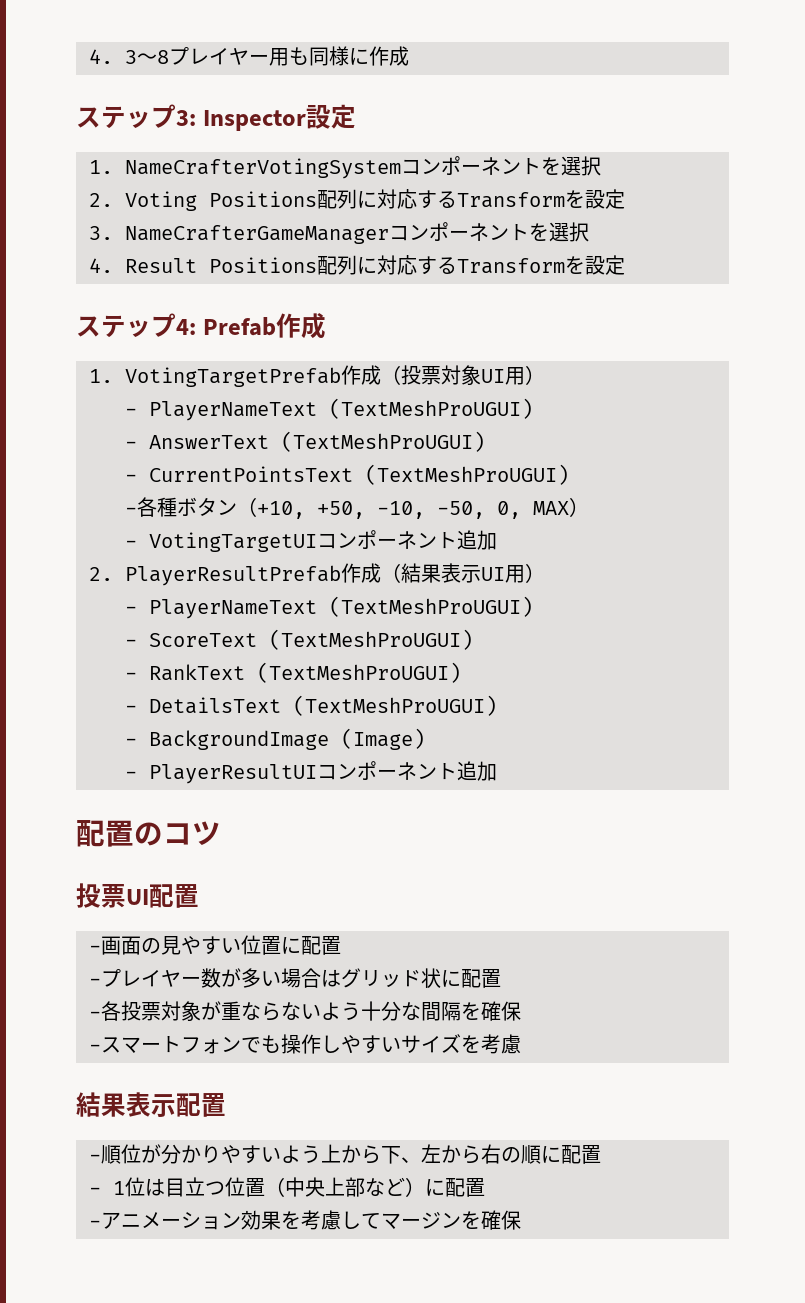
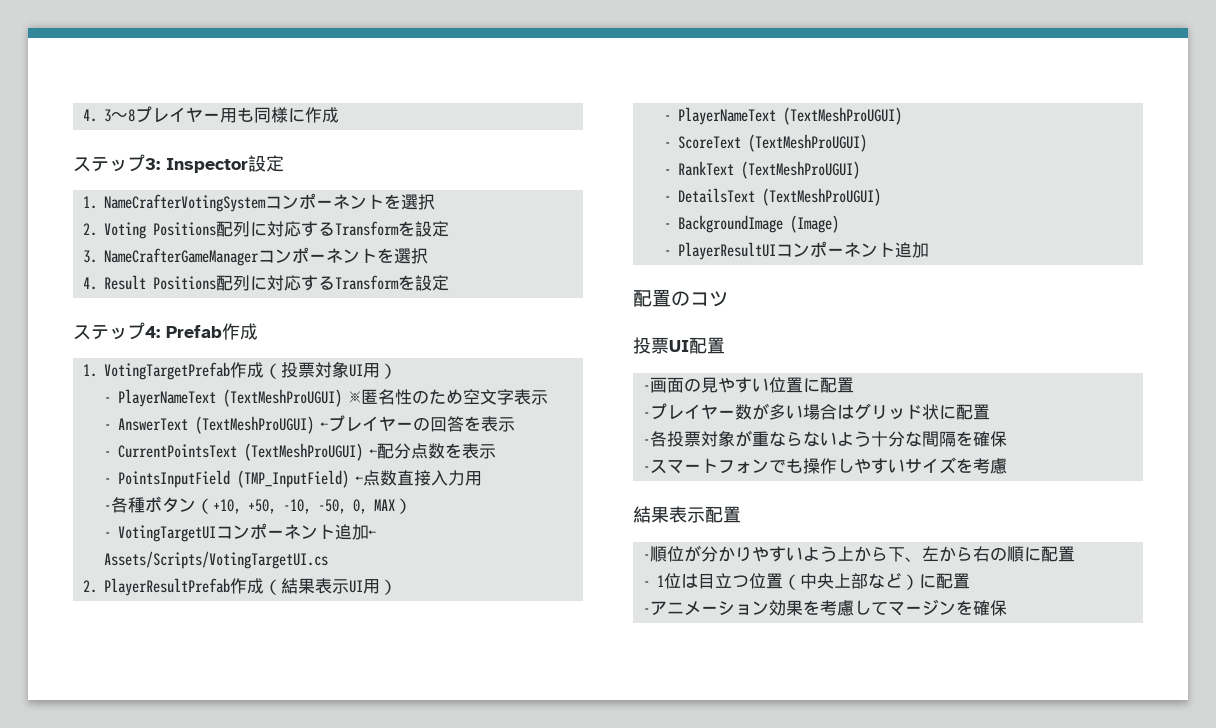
  1. VotingTargetPrefab作成（投票対象UI用）
- - PlayerNameText (TextMeshProUGUI)
- - AnswerText (TextMeshProUGUI)
- - CurrentPointsText (TextMeshProUGUI)
+ - PlayerNameText (TextMeshProUGUI) ※匿名性のため空文字表示
+ - AnswerText (TextMeshProUGUI) ←プレイヤーの回答を表示
+ - CurrentPointsText (TextMeshProUGUI) ←配分点数を表示
+ - PointsInputField (TMP_InputField) ←点数直接入力用
- - VotingTargetUIコンポーネント追加
+ - VotingTargetUIコンポーネント追加← Assets/Scripts/VotingTargetUI.cs

